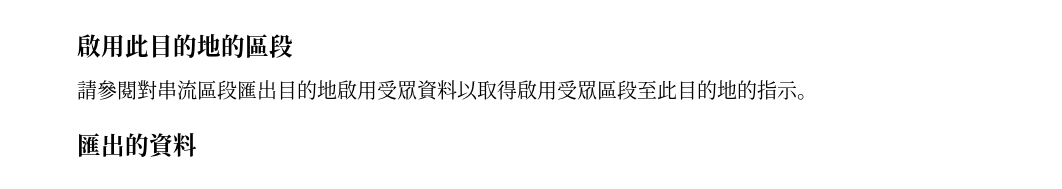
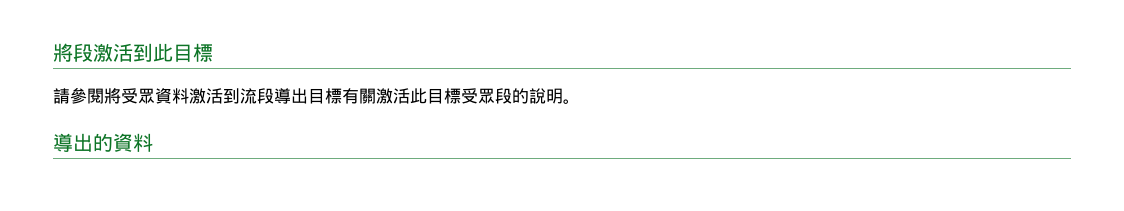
- 啟用此目的地的區段
- 請參閱對串流區段匯出目的地啟用受眾資料以取得啟用受眾區段至此目的地的指示。
+ 將段激活到此目標
+ 請參閱將受眾資料激活到流段導出目標有關激活此目標受眾段的說明。
- 匯出的資料
+ 導出的資料

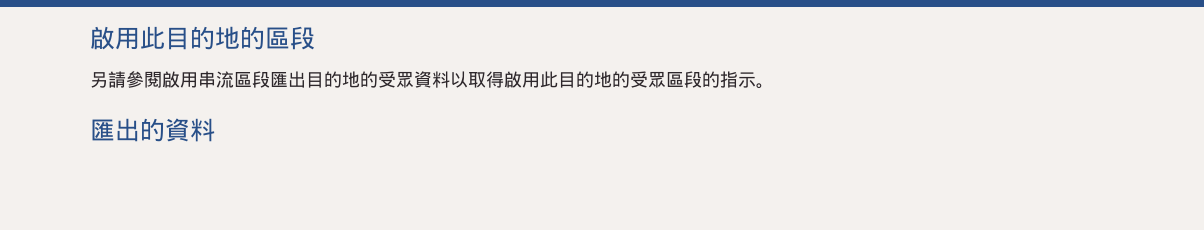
- 將段激活到此目標
- 請參閱將受眾資料激活到流段導出目標有關激活此目標受眾段的說明。
+ 啟用此目的地的區段
+ 另請參閱啟用串流區段匯出目的地的受眾資料以取得啟用此目的地的受眾區段的指示。
- 導出的資料
+ 匯出的資料

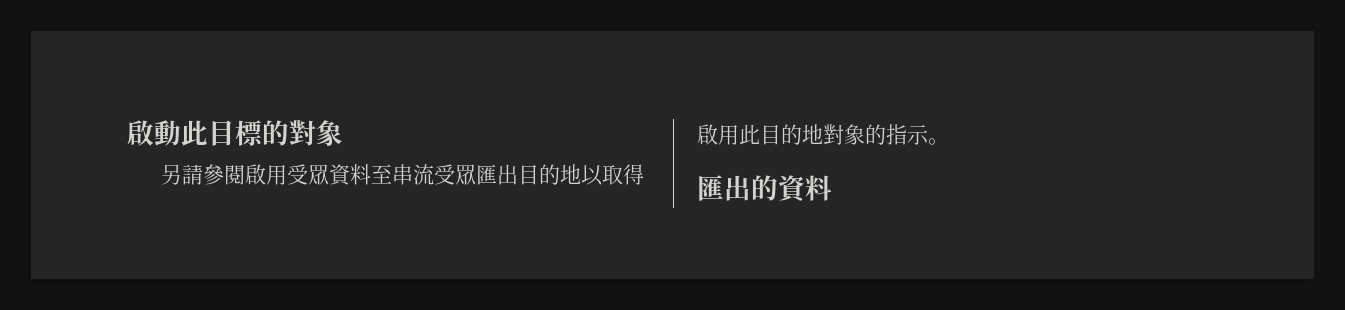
- 啟用此目的地的區段
+ 啟動此目標的對象
- 另請參閱啟用串流區段匯出目的地的受眾資料以取得啟用此目的地的受眾區段的指示。
+ 另請參閱啟用受眾資料至串流受眾匯出目的地以取得啟用此目的地對象的指示。

